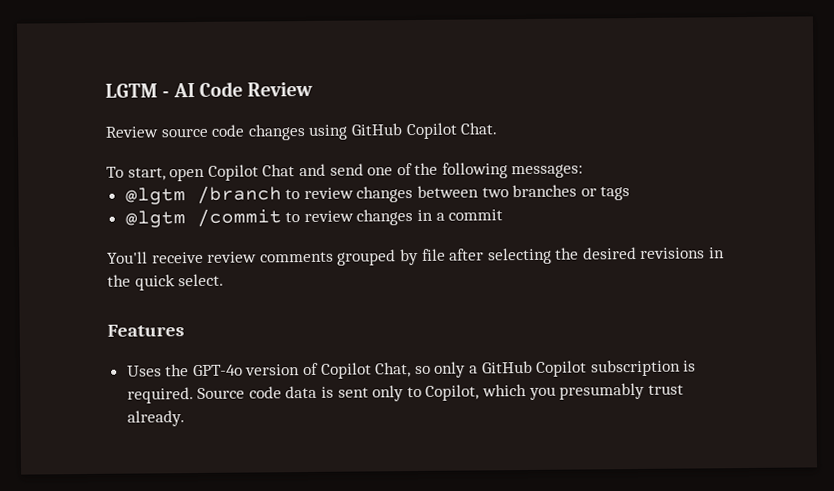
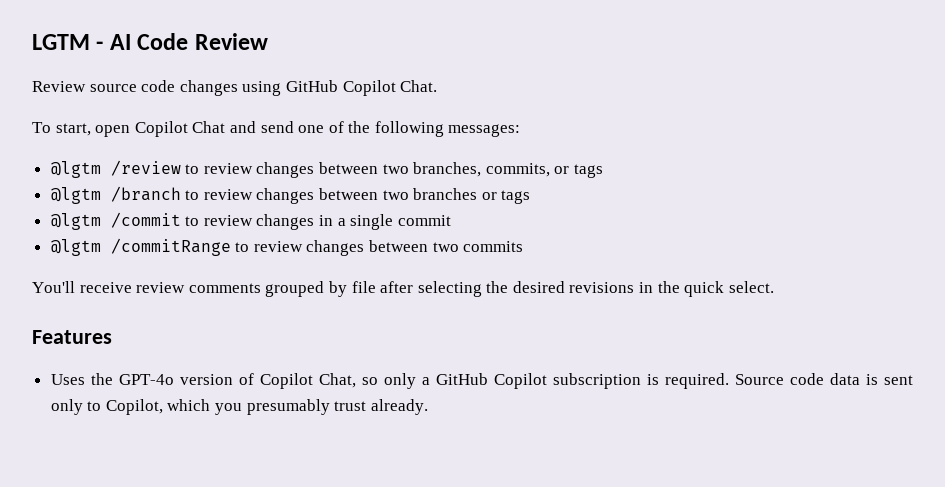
+ @lgtm /review to review changes between two branches, commits, or tags
- @lgtm /commit to review changes in a commit
+ @lgtm /commit to review changes in a single commit
+ @lgtm /commitRange to review changes between two commits

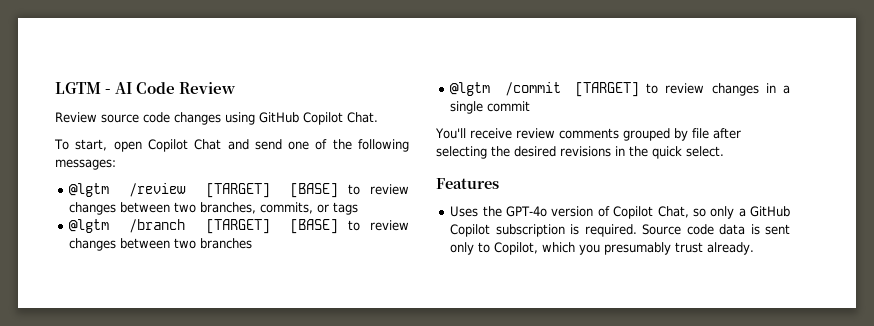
- @lgtm /review to review changes between two branches, commits, or tags
+ @lgtm /review [TARGET] [BASE] to review changes between two branches, commits, or tags
- @lgtm /branch to review changes between two branches or tags
+ @lgtm /branch [TARGET] [BASE] to review changes between two branches
- @lgtm /commit to review changes in a single commit
+ @lgtm /commit [TARGET] to review changes in a single commit
- @lgtm /commitRange to review changes between two commits

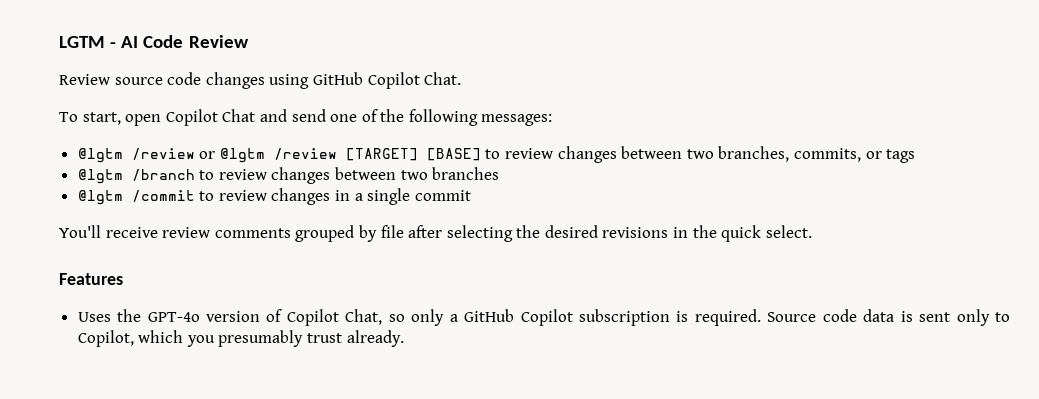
- @lgtm /review [TARGET] [BASE] to review changes between two branches, commits, or tags
+ @lgtm /review or @lgtm /review [TARGET] [BASE] to review changes between two branches, commits, or tags
- @lgtm /branch [TARGET] [BASE] to review changes between two branches
+ @lgtm /branch to review changes between two branches
- @lgtm /commit [TARGET] to review changes in a single commit
+ @lgtm /commit to review changes in a single commit

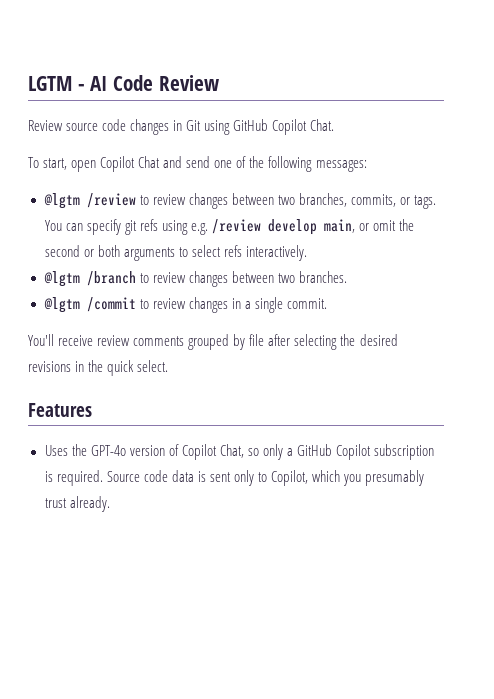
- Review source code changes using GitHub Copilot Chat.
+ Review source code changes in Git using GitHub Copilot Chat.
- @lgtm /review or @lgtm /review [TARGET] [BASE] to review changes between two branches, commits, or tags
+ @lgtm /review to review changes between two branches, commits, or tags. You can specify git refs using e.g. /review develop main, or omit the second or both arguments to select refs interactively.
- @lgtm /branch to review changes between two branches
+ @lgtm /branch to review changes between two branches.
- @lgtm /commit to review changes in a single commit
+ @lgtm /commit to review changes in a single commit.

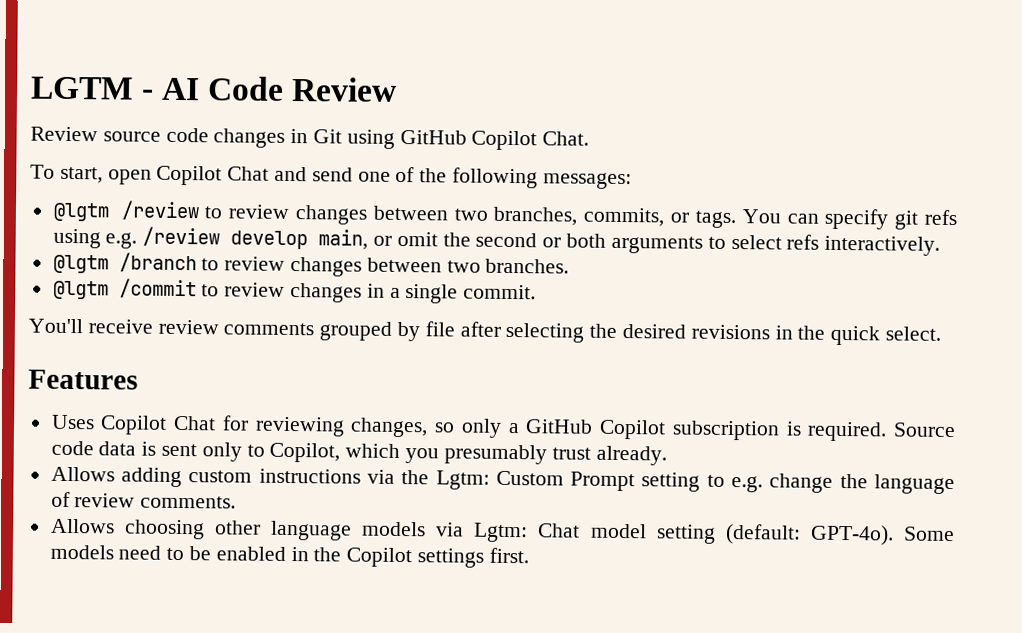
- Uses the GPT-4o version of Copilot Chat, so only a GitHub Copilot subscription is required.
+ Uses Copilot Chat for reviewing changes, so only a GitHub Copilot subscription is required.
+ Allows adding custom instructions via the Lgtm: Custom Prompt setting to e.g. change the language of review comments.
+ Allows choosing other language models via Lgtm: Chat model setting (default: GPT-4o). Some models need to be enabled in the Copilot settings first.

